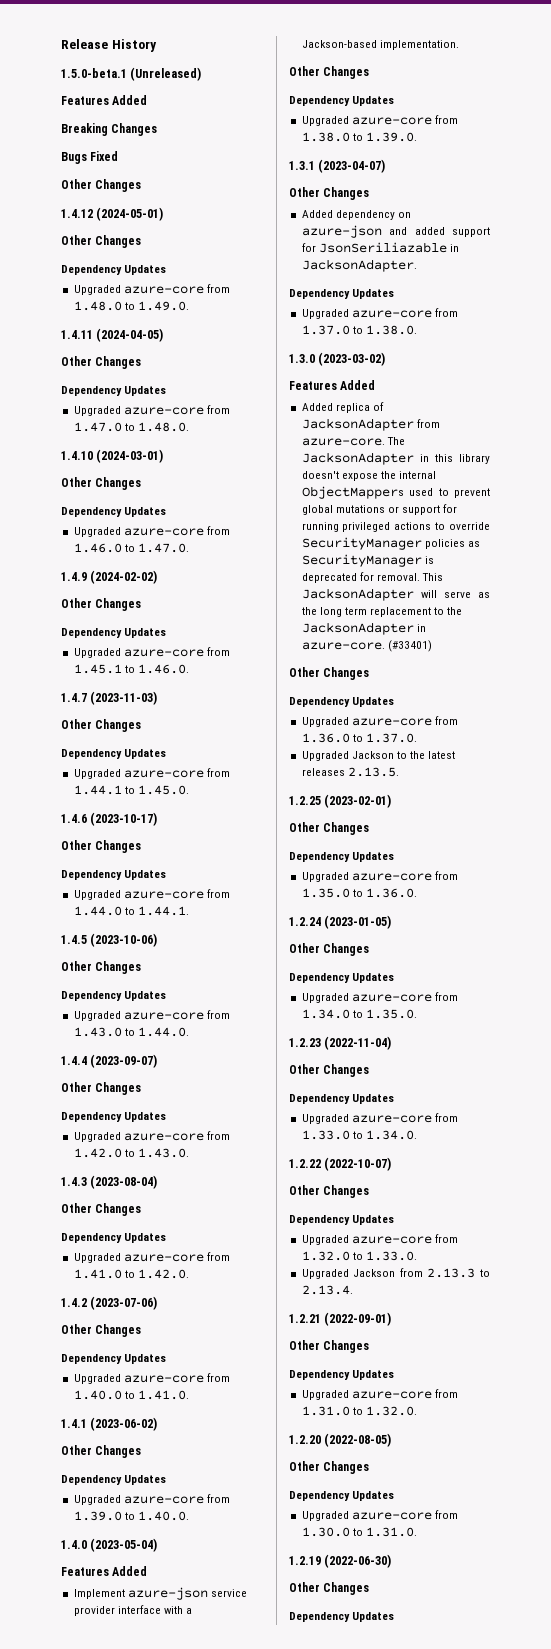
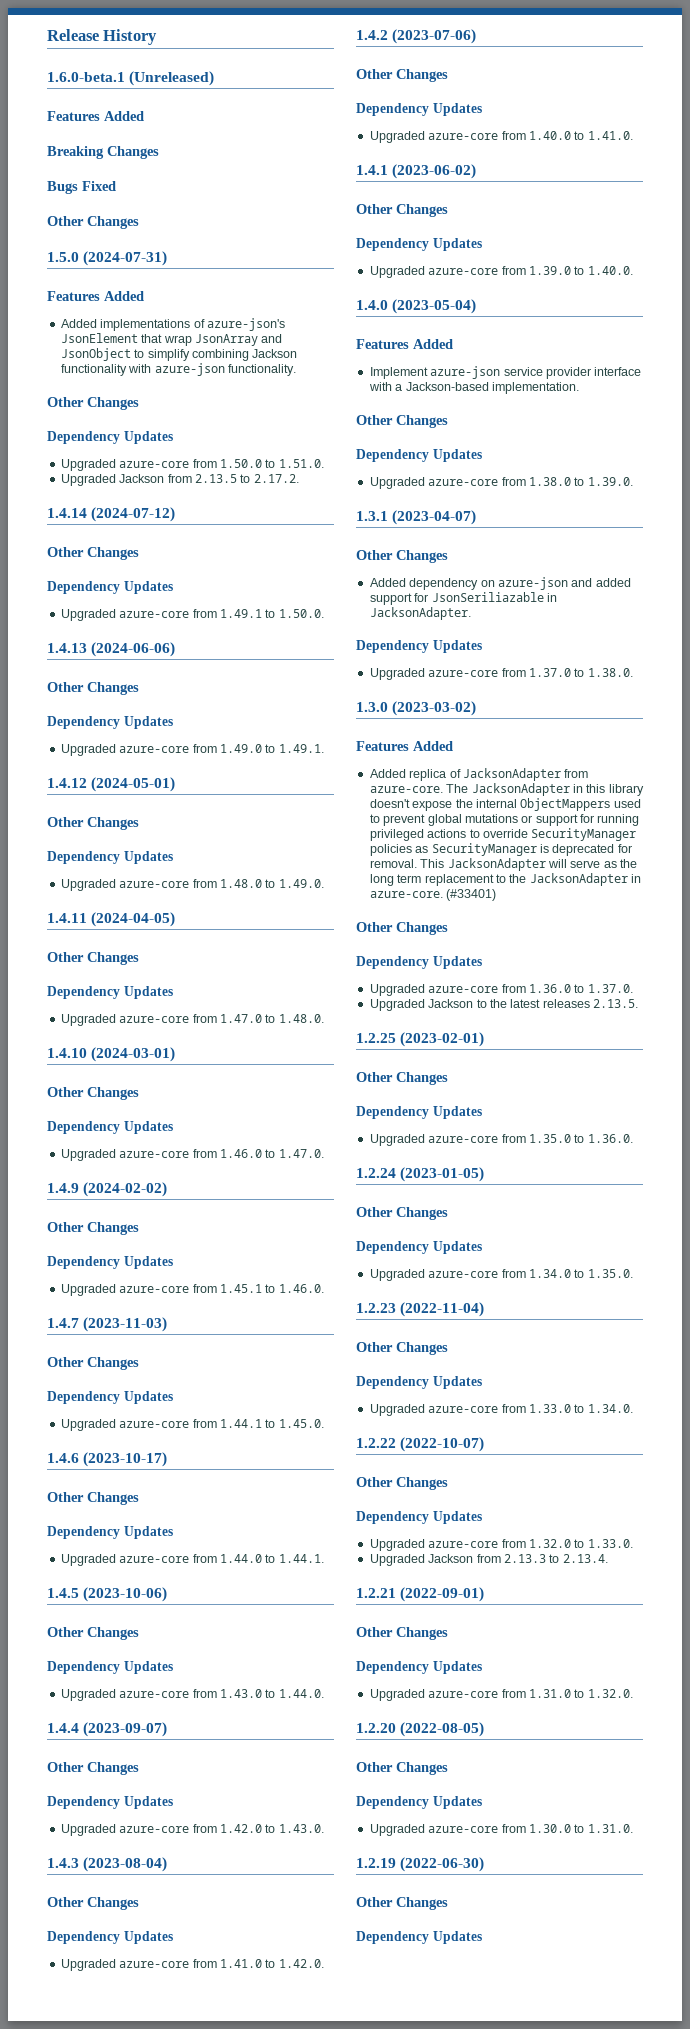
- 1.5.0-beta.1 (Unreleased)
+ 1.6.0-beta.1 (Unreleased)
+ 1.5.0 (2024-07-31)
+ Features Added
+ Added implementations of azure-json's JsonElement that wrap JsonArray and JsonObject to simplify combining Jackson functionality with azure-json functionality.
+ Other Changes
+ Dependency Updates
+ Upgraded azure-core from 1.50.0 to 1.51.0.
+ Upgraded Jackson from 2.13.5 to 2.17.2.
+ 1.4.14 (2024-07-12)
+ Other Changes
+ Dependency Updates
+ Upgraded azure-core from 1.49.1 to 1.50.0.
+ 1.4.13 (2024-06-06)
+ Other Changes
+ Dependency Updates
+ Upgraded azure-core from 1.49.0 to 1.49.1.

